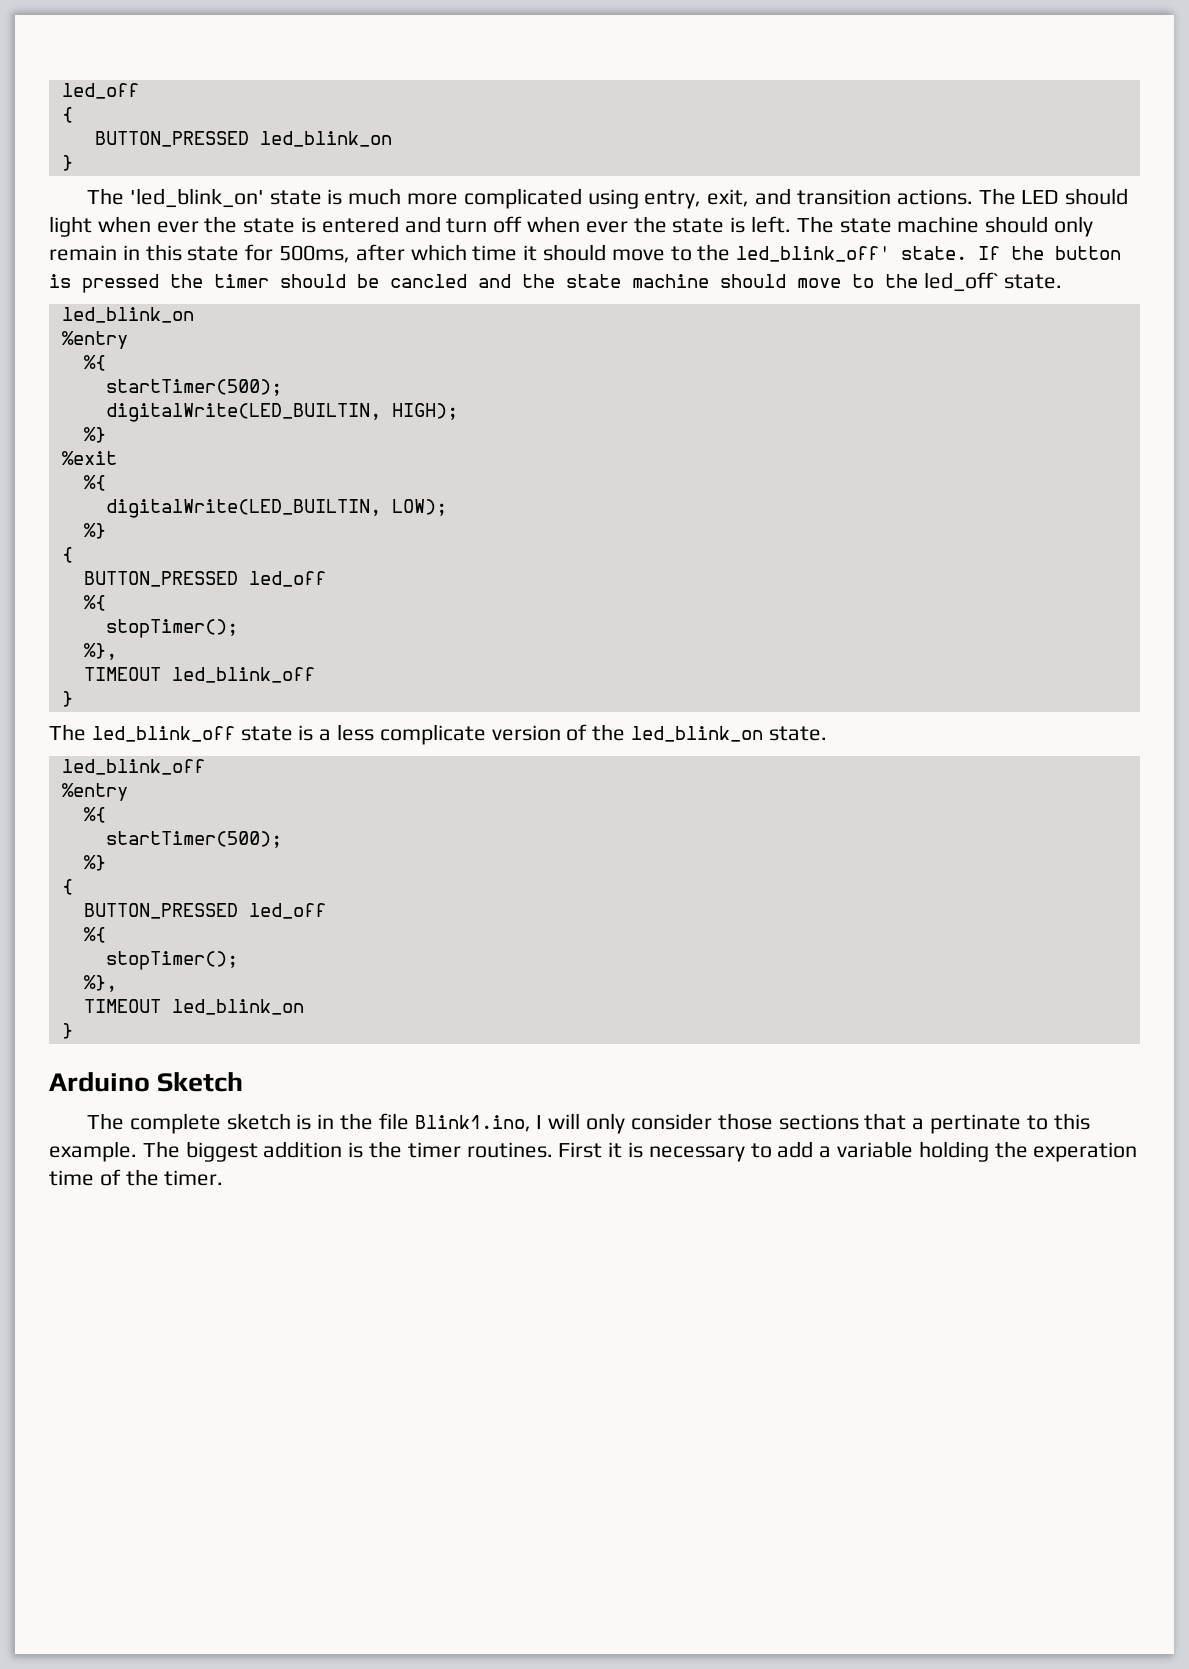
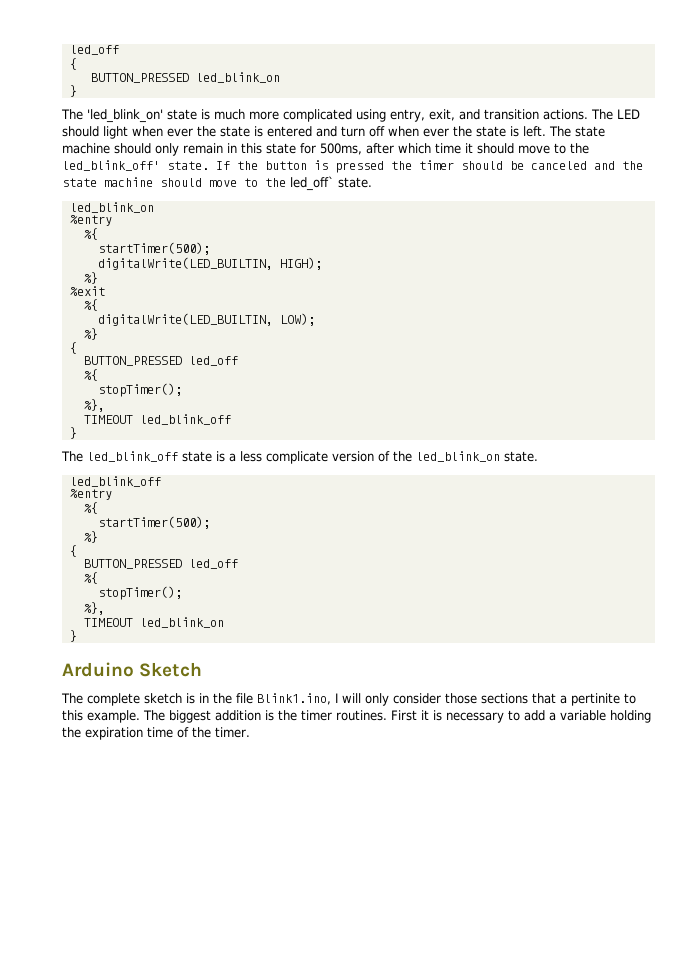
- If the button is pressed the timer should be cancled and the state machine should move to the led_off` state.
+ If the button is pressed the timer should be canceled and the state machine should move to the led_off` state.
- The complete sketch is in the file Blink1.ino, I will only consider those sections that a pertinate to this example.
+ The complete sketch is in the file Blink1.ino, I will only consider those sections that a pertinite to this example.
- First it is necessary to add a variable holding the experation time of the timer.
+ First it is necessary to add a variable holding the expiration time of the timer.

